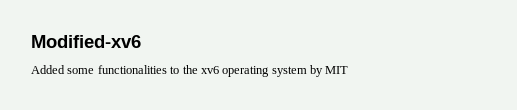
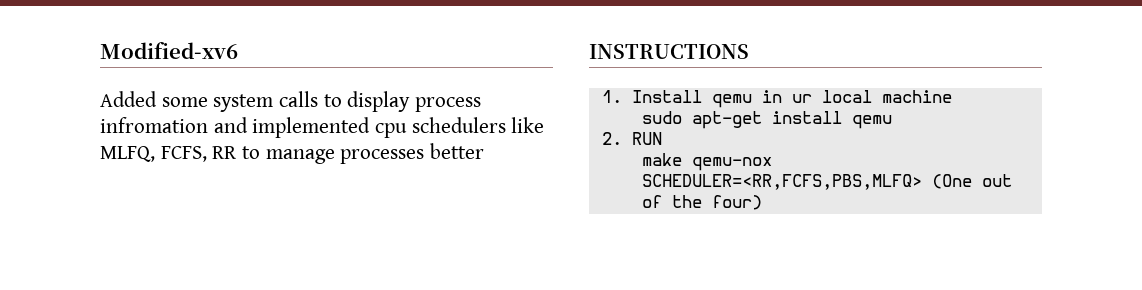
- Added some functionalities to the xv6 operating system by MIT
+ Added some system calls to display process infromation and implemented cpu schedulers like MLFQ, FCFS, RR to manage processes better
+ INSTRUCTIONS
+ 1. Install qemu in ur local machine
+ sudo apt-get install qemu
+ 2. RUN
+ make qemu-nox SCHEDULER=<RR,FCFS,PBS,MLFQ> (One out of the four)

